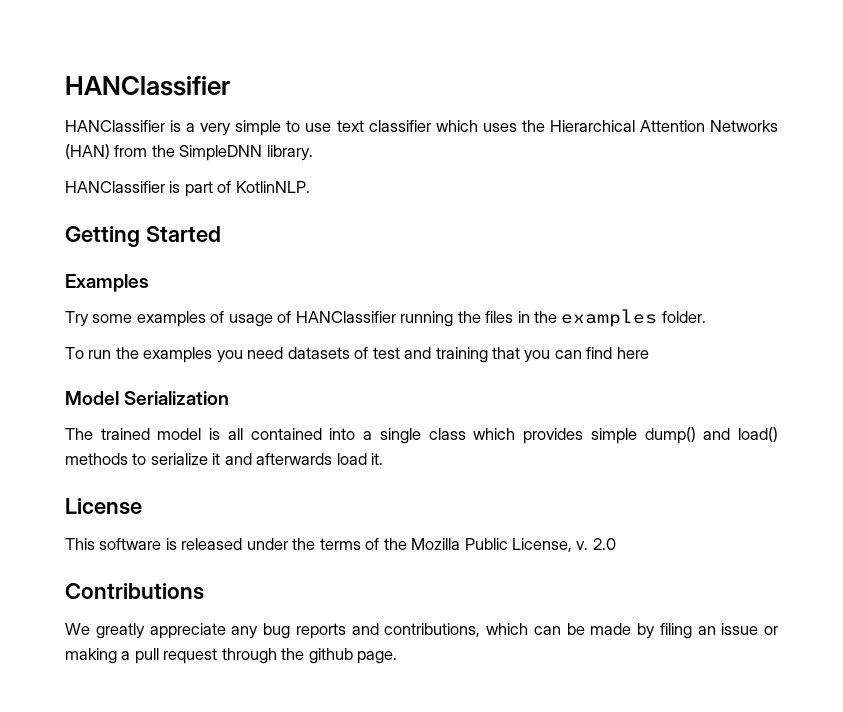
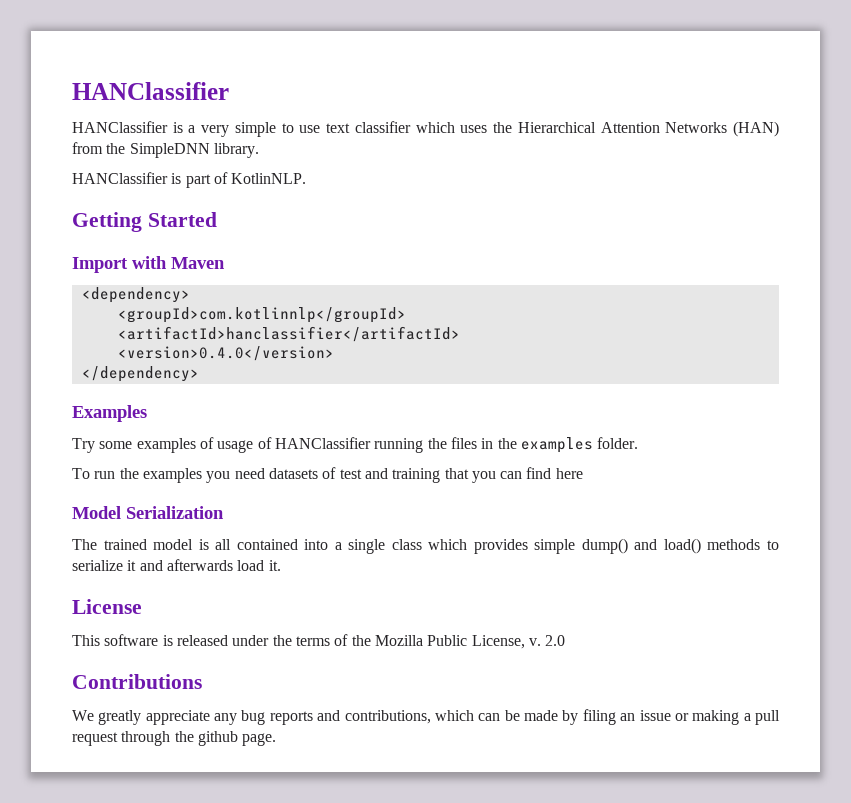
+ Import with Maven
+ <dependency>
+ <groupId>com.kotlinnlp</groupId>
+ <artifactId>hanclassifier</artifactId>
+ <version>0.4.0</version>
+ </dependency>

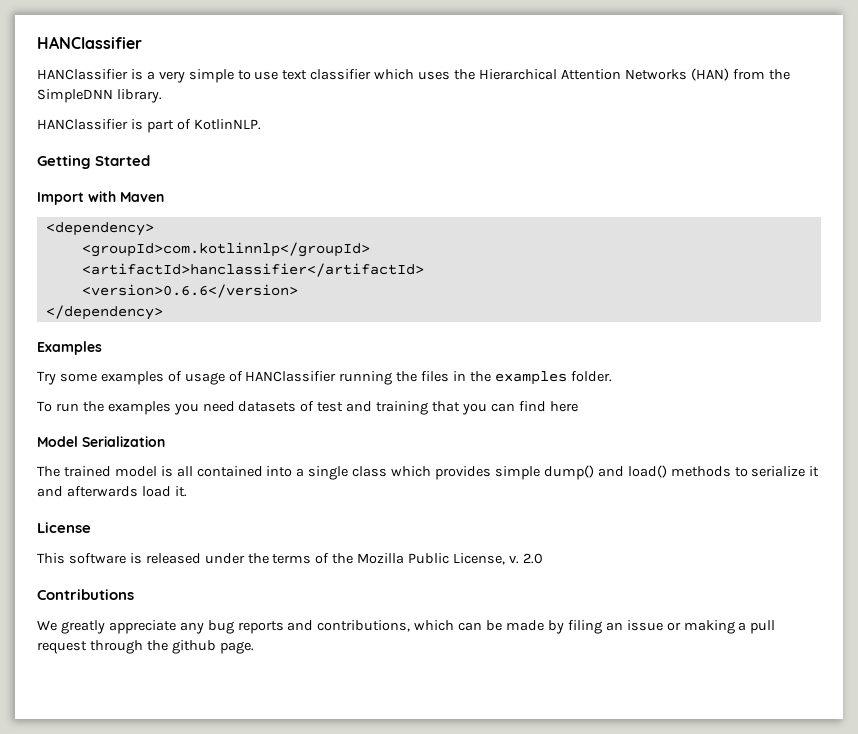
- <version>0.4.0</version>
+ <version>0.6.6</version>

